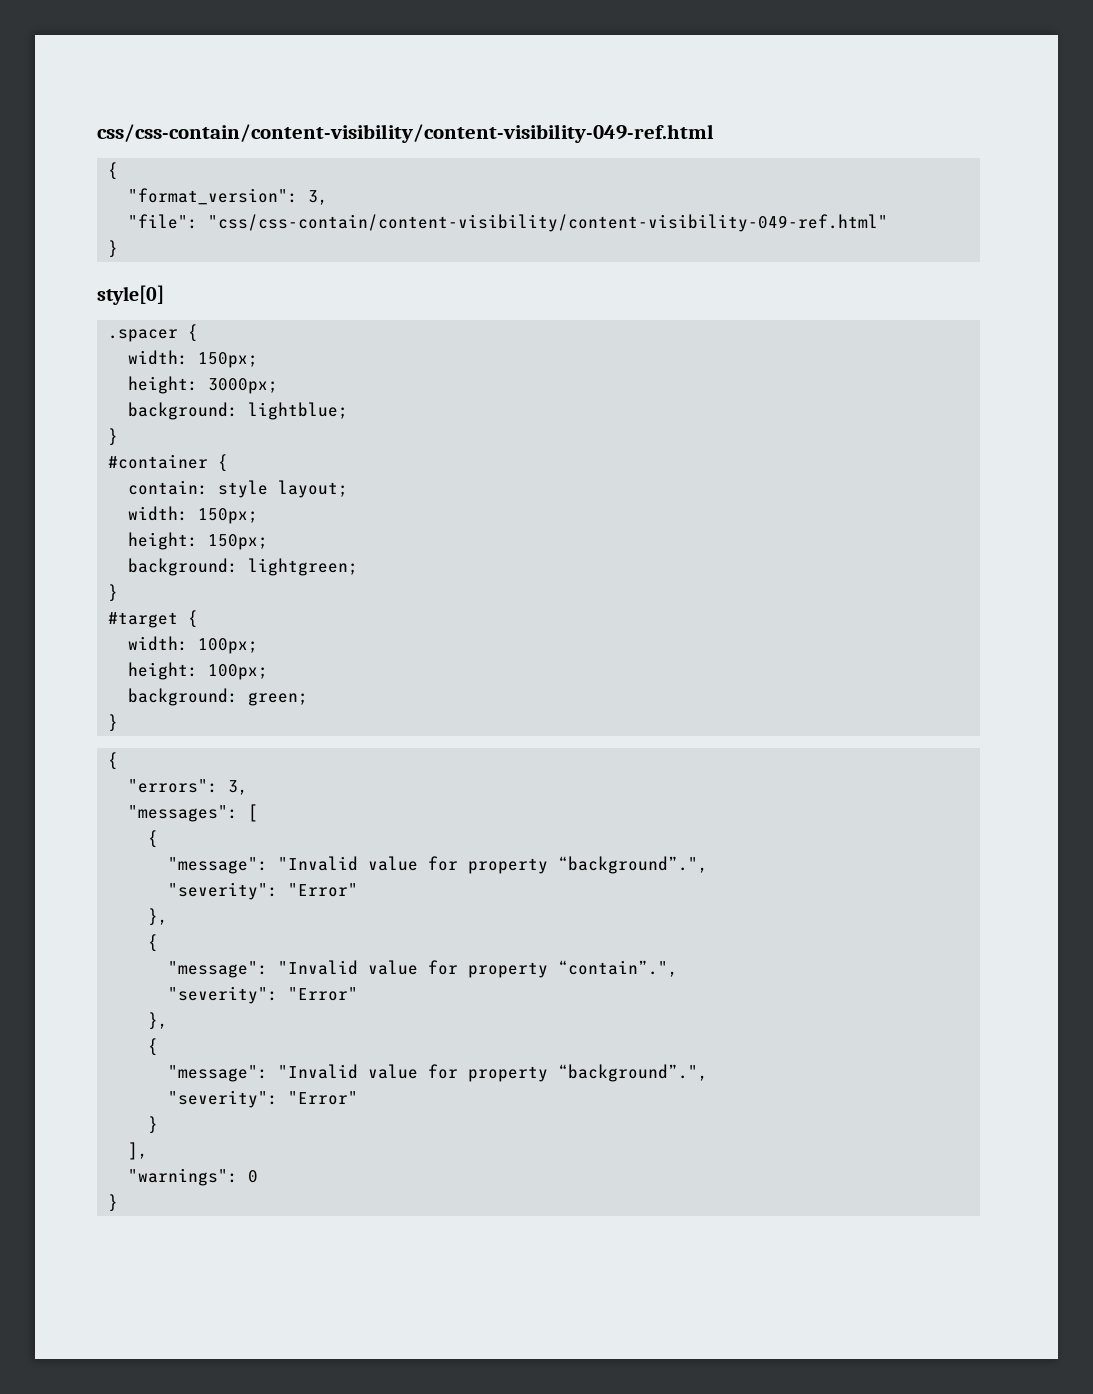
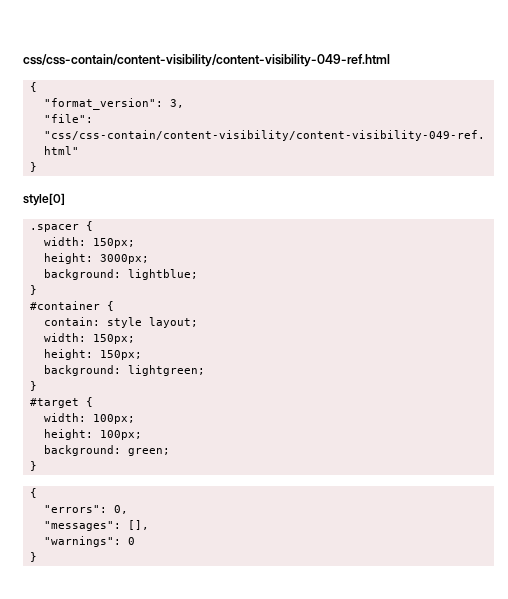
- "errors": 3,
+ "errors": 0,
- "messages": [
- {
- "message": "Invalid value for property “background”.",
- "severity": "Error"
- },
- {
- "message": "Invalid value for property “contain”.",
- "severity": "Error"
- },
- {
- "message": "Invalid value for property “background”.",
- "severity": "Error"
- }
- ],
+ "messages": [],

